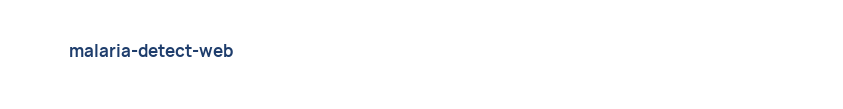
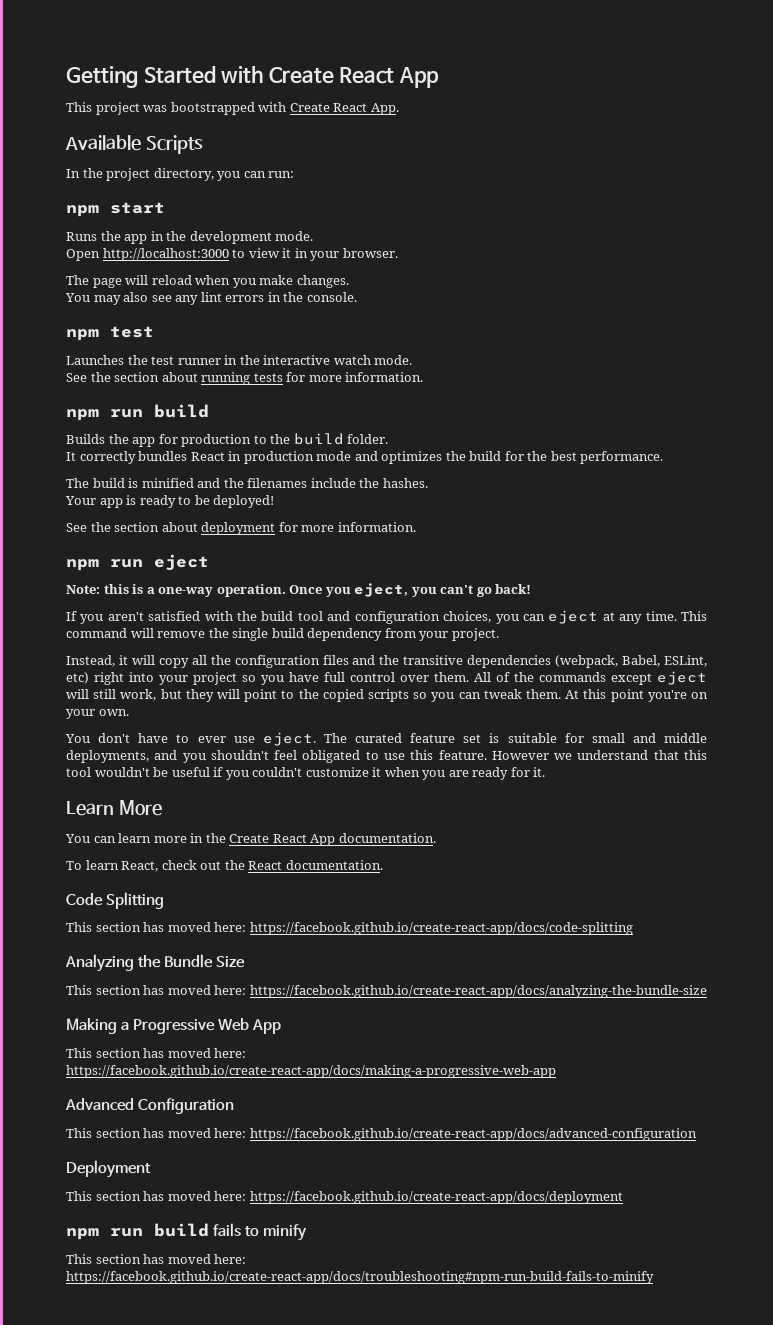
- malaria-detect-web
+ Getting Started with Create React App
+ This project was bootstrapped with Create React App.
+ Available Scripts
+ In the project directory, you can run:
+ npm start
+ Runs the app in the development mode.
+ Open http://localhost:3000 to view it in your browser.
+ The page will reload when you make changes.
+ You may also see any lint errors in the console.
+ npm test
+ Launches the test runner in the interactive watch mode.
+ See the section about running tests for more information.
+ npm run build
+ Builds the app for production to the build folder.
+ It correctly bundles React in production mode and optimizes the build for the best performance.
+ The build is minified and the filenames include the hashes.
+ Your app is ready to be deployed!
+ See the section about deployment for more information.
+ npm run eject
+ Note: this is a one-way operation. Once you eject, you can't go back!
+ If you aren't satisfied with the build tool and configuration choices, you can eject at any time. This command will remove the single build dependency from your project.
+ Instead, it will copy all the configuration files and the transitive dependencies (webpack, Babel, ESLint, etc) right into your project so you have full control over them. All of the commands except eject will still work, but they will point to the copied scripts so you can tweak them. At this point you're on your own.
+ You don't have to ever use eject. The curated feature set is suitable for small and middle deployments, and you shouldn't feel obligated to use this feature. However we understand that this tool wouldn't be useful if you couldn't customize it when you are ready for it.
+ Learn More
+ You can learn more in the Create React App documentation.
+ To learn React, check out the React documentation.
+ Code Splitting
+ This section has moved here: https://facebook.github.io/create-react-app/docs/code-splitting
+ Analyzing the Bundle Size
+ This section has moved here: https://facebook.github.io/create-react-app/docs/analyzing-the-bundle-size
+ Making a Progressive Web App
+ This section has moved here: https://facebook.github.io/create-react-app/docs/making-a-progressive-web-app
+ Advanced Configuration
+ This section has moved here: https://facebook.github.io/create-react-app/docs/advanced-configuration
+ Deployment
+ This section has moved here: https://facebook.github.io/create-react-app/docs/deployment
+ npm run build fails to minify
+ This section has moved here: https://facebook.github.io/create-react-app/docs/troubleshooting#npm-run-build-fails-to-minify

